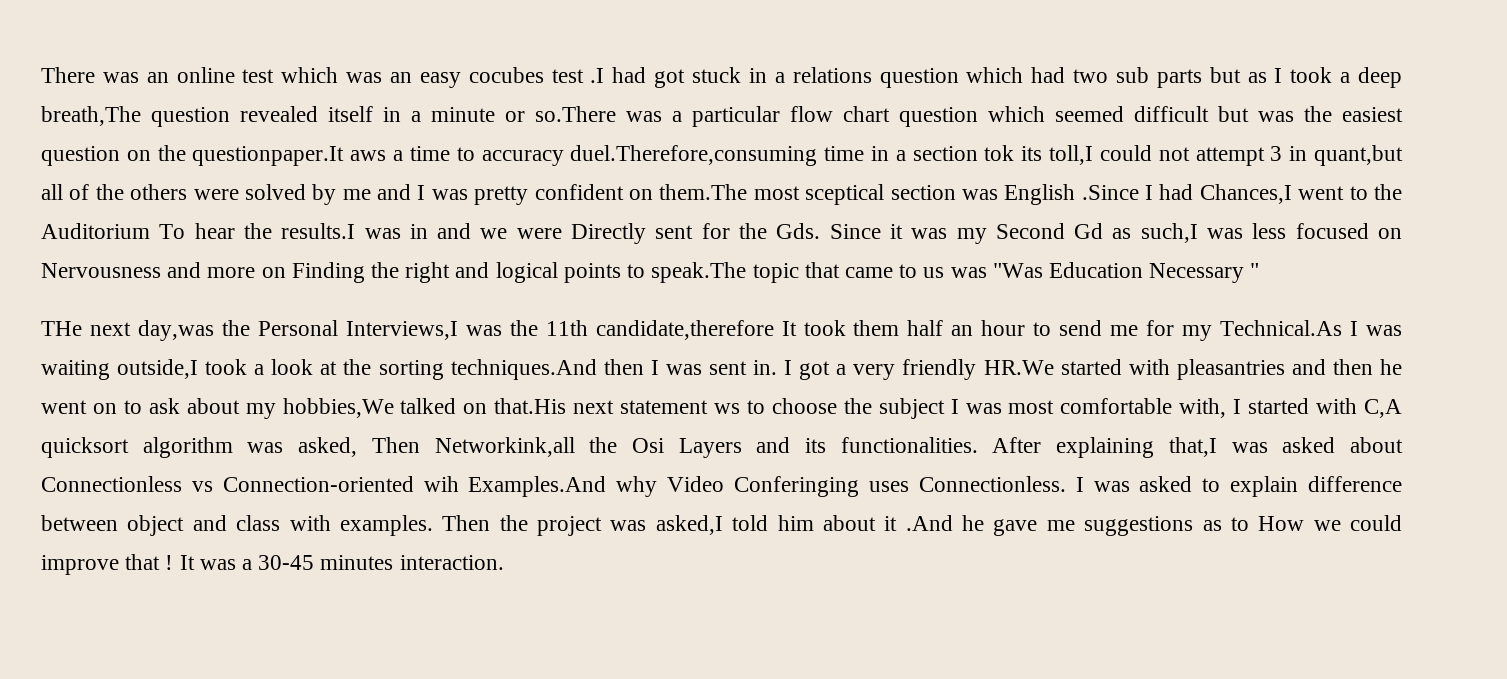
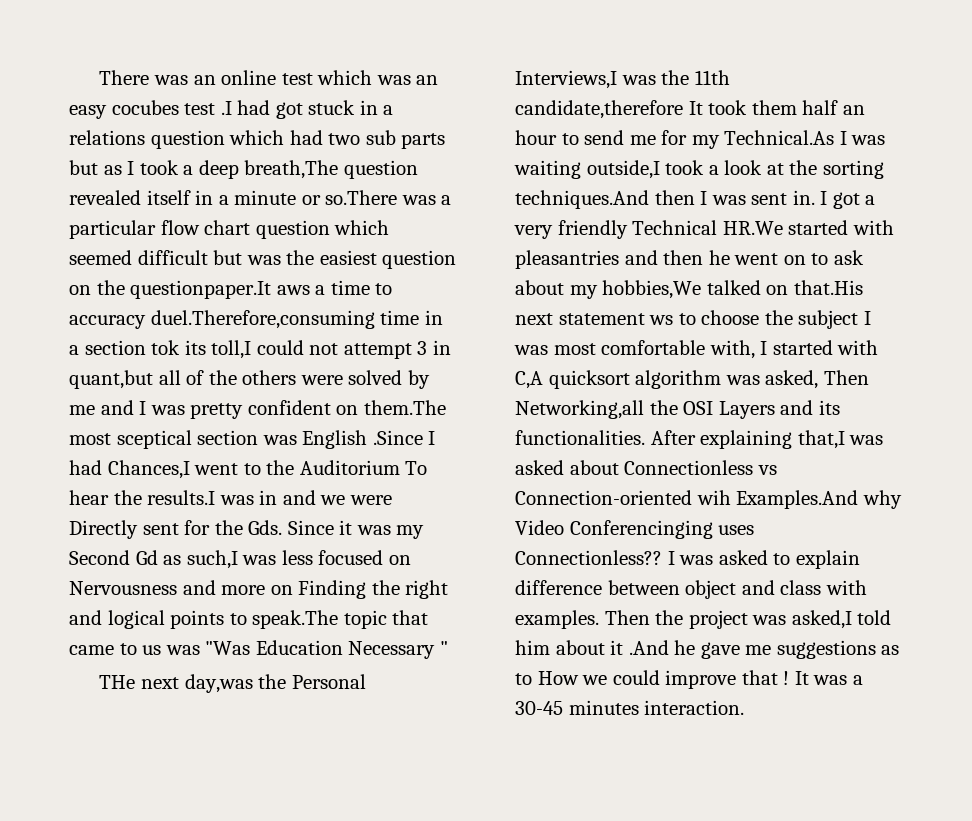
- I got a very friendly HR.We started with pleasantries and then he went on to ask about my hobbies,We talked on that.His next statement ws to choose the subject I was most comfortable with, I started with C,A quicksort algorithm was asked, Then Networkink,all the Osi Layers and its functionalities.
+ I got a very friendly Technical HR.We started with pleasantries and then he went on to ask about my hobbies,We talked on that.His next statement ws to choose the subject I was most comfortable with, I started with C,A quicksort algorithm was asked, Then Networking,all the OSI Layers and its functionalities.
- After explaining that,I was asked about Connectionless vs Connection-oriented wih Examples.And why Video Conferinging uses Connectionless.
+ After explaining that,I was asked about Connectionless vs Connection-oriented wih Examples.And why Video Conferencinging uses Connectionless??

